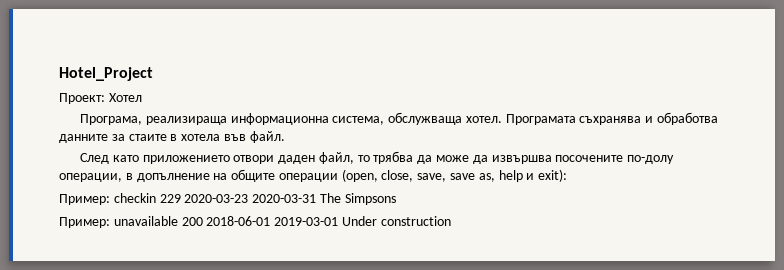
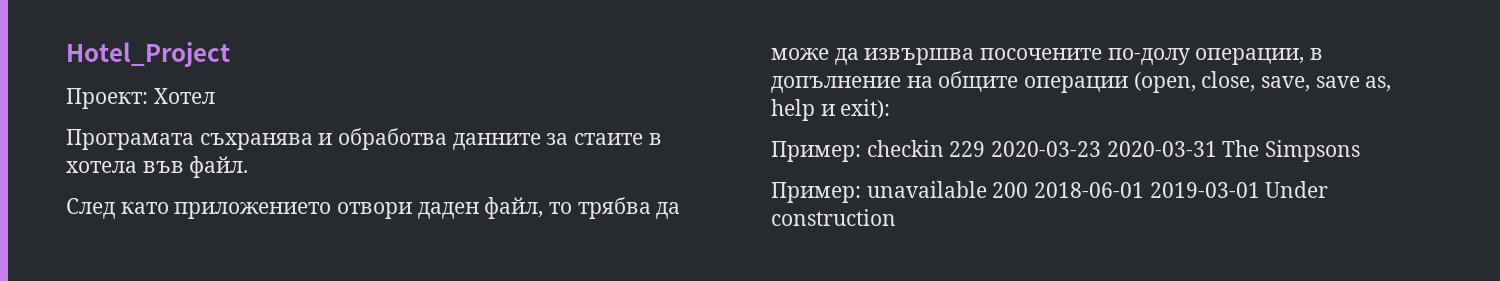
- Програма, реализираща информационна система, обслужваща хотел.

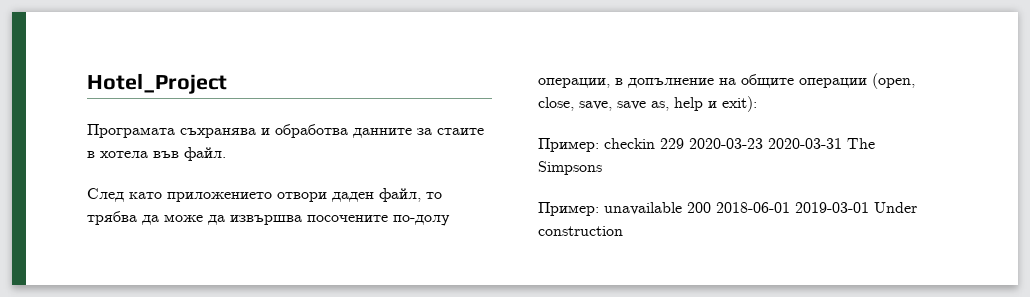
- Проект: Хотел

